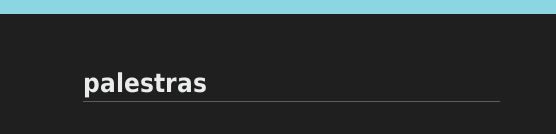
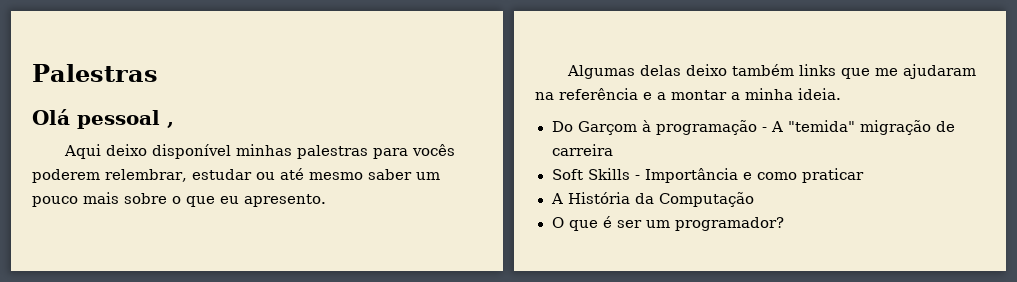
- palestras
+ Palestras
+ Olá pessoal ,
+ Aqui deixo disponível minhas palestras para vocês poderem relembrar, estudar ou até mesmo saber um pouco mais sobre o que eu apresento.
+ Algumas delas deixo também links que me ajudaram na referência e a montar a minha ideia.
+ Do Garçom à programação - A "temida" migração de carreira
+ Soft Skills - Importância e como praticar
+ A História da Computação
+ O que é ser um programador?

